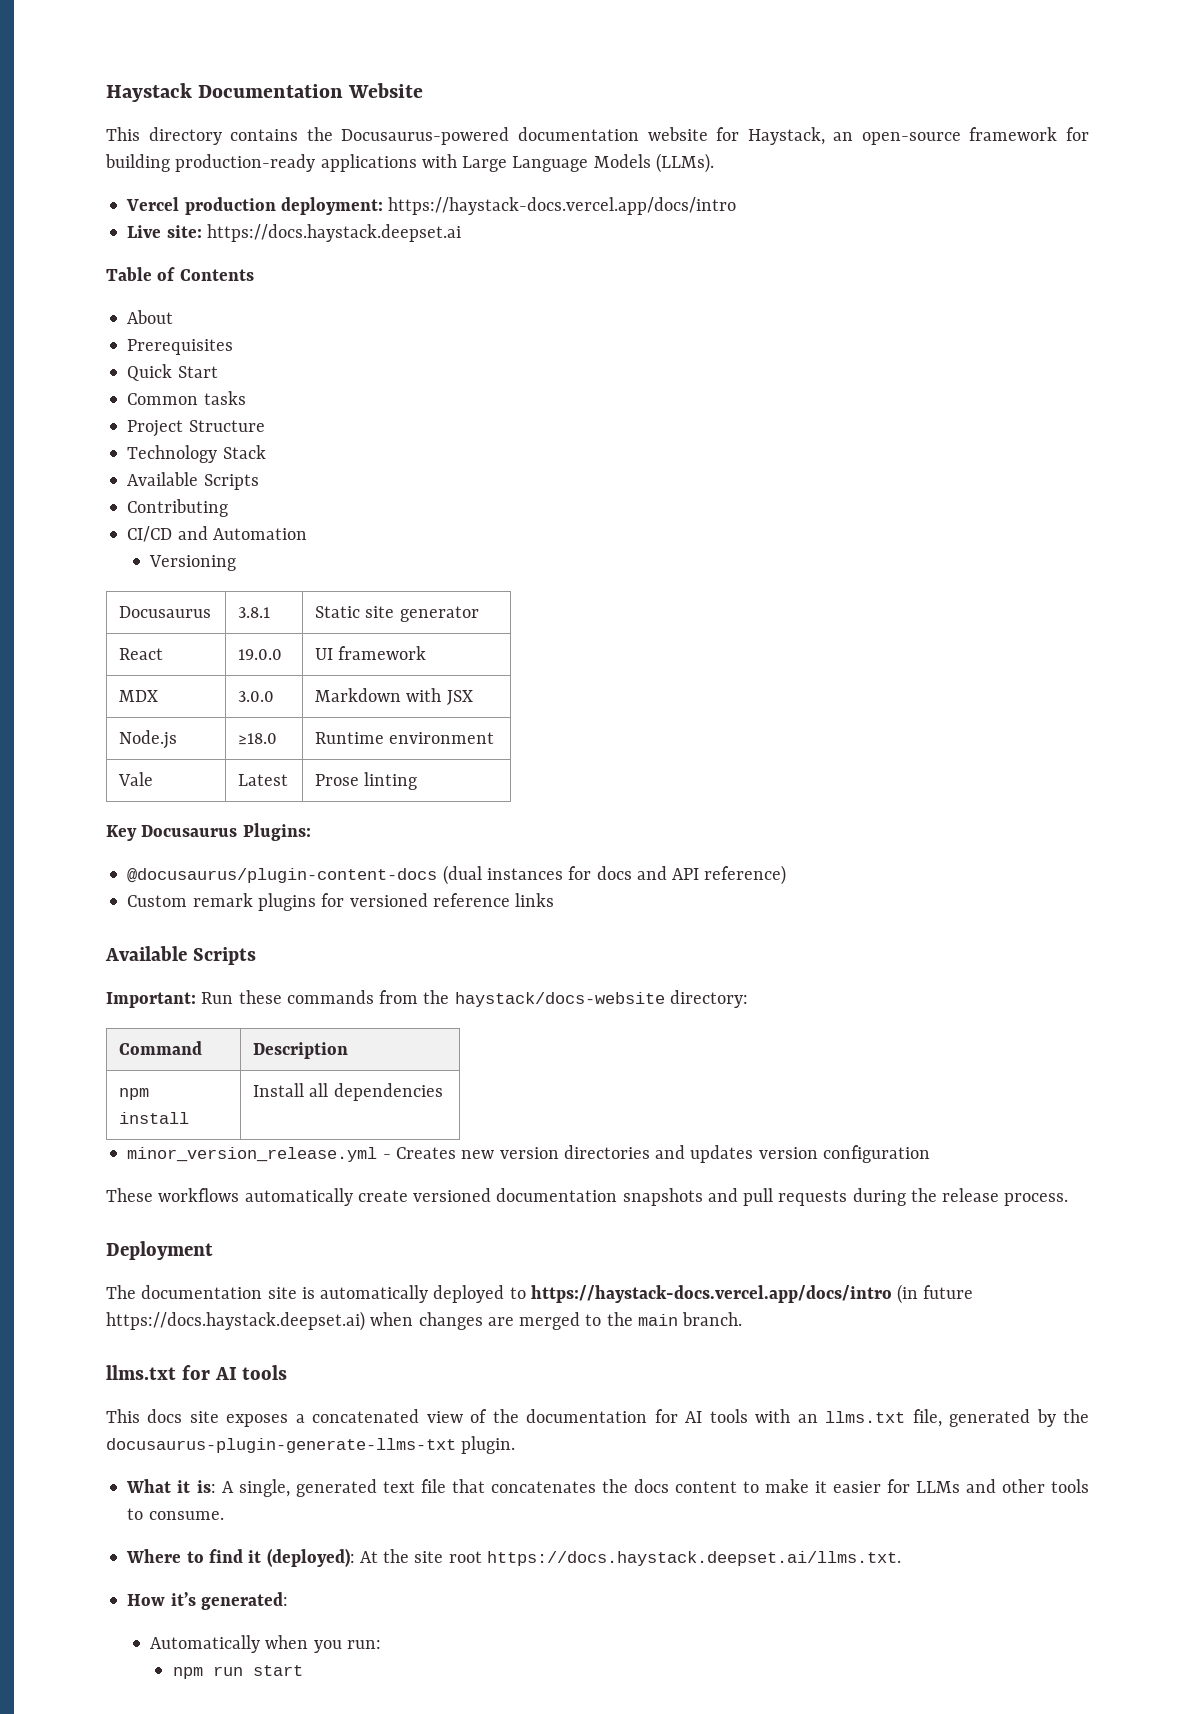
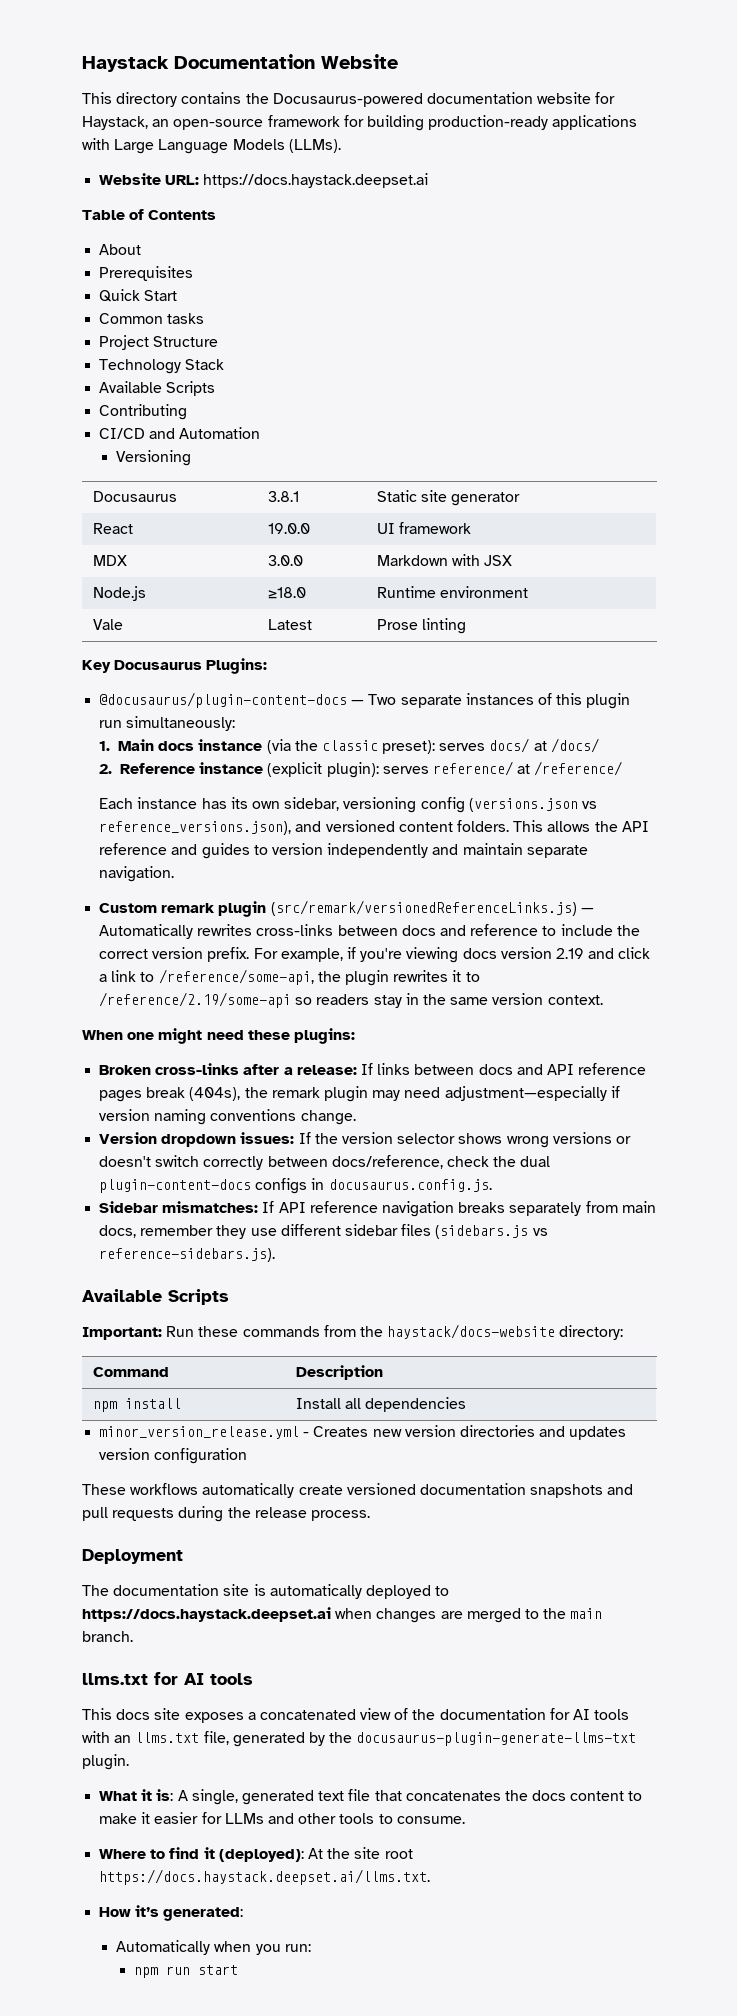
- Vercel production deployment: https://haystack-docs.vercel.app/docs/intro
- Live site: https://docs.haystack.deepset.ai
+ Website URL: https://docs.haystack.deepset.ai
- @docusaurus/plugin-content-docs (dual instances for docs and API reference)
- Custom remark plugins for versioned reference links
+ @docusaurus/plugin-content-docs — Two separate instances of this plugin run simultaneously:
+ 1. Main docs instance (via the classic preset): serves docs/ at /docs/
+ 2. Reference instance (explicit plugin): serves reference/ at /reference/
+ Each instance has its own sidebar, versioning config (versions.json vs reference_versions.json), and versioned content folders. This allows the API reference and guides to version independently and maintain separate navigation.
+ Custom remark plugin (src/remark/versionedReferenceLinks.js) — Automatically rewrites cross-links between docs and reference to include the correct version prefix. For example, if you're viewing docs version 2.19 and click a link to /reference/some-api, the plugin rewrites it to /reference/2.19/some-api so readers stay in the same version context.
+ When one might need these plugins:
+ Broken cross-links after a release: If links between docs and API reference pages break (404s), the remark plugin may need adjustment—especially if version naming conventions change.
+ Version dropdown issues: If the version selector shows wrong versions or doesn't switch correctly between docs/reference, check the dual plugin-content-docs configs in docusaurus.config.js.
+ Sidebar mismatches: If API reference navigation breaks separately from main docs, remember they use different sidebar files (sidebars.js vs reference-sidebars.js).
- The documentation site is automatically deployed to https://haystack-docs.vercel.app/docs/intro (in future https://docs.haystack.deepset.ai) when changes are merged to the main branch.
+ The documentation site is automatically deployed to https://docs.haystack.deepset.ai when changes are merged to the main branch.

